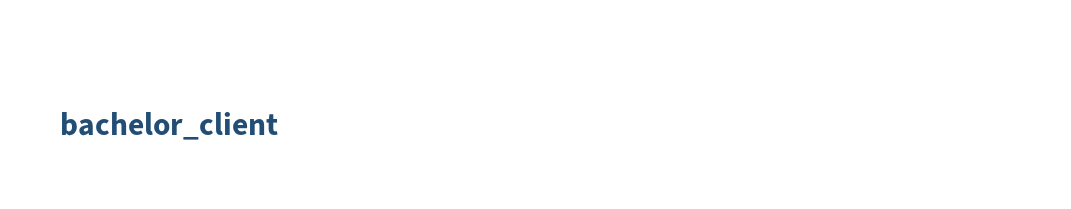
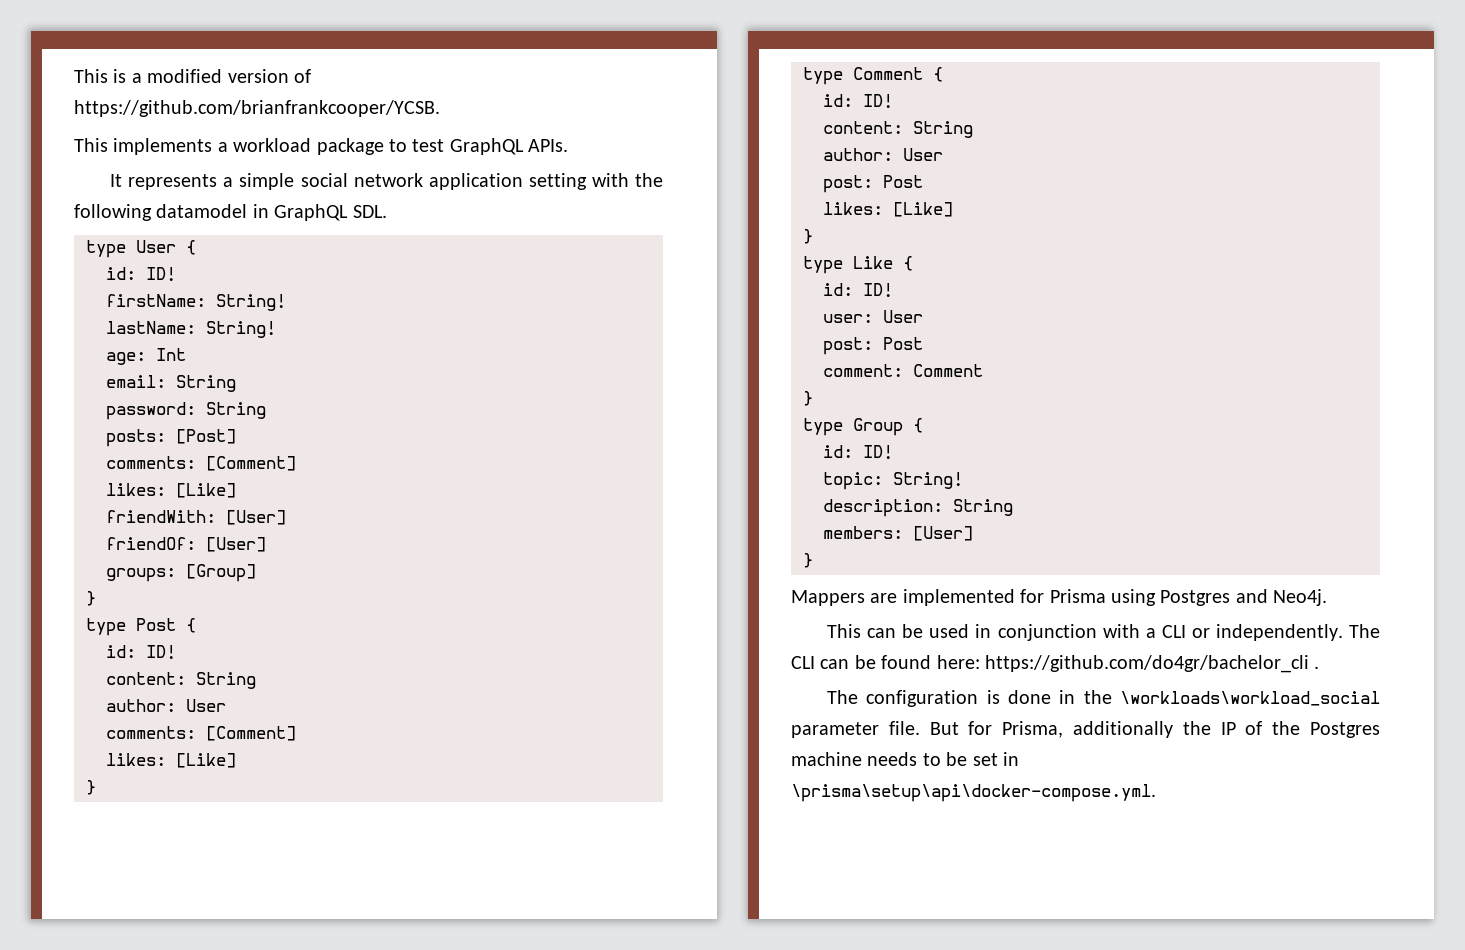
- bachelor_client
+ This is a modified version of https://github.com/brianfrankcooper/YCSB.
+ This implements a workload package to test GraphQL APIs.
+ It represents a simple social network application setting with the following datamodel in GraphQL SDL.
+ type User {
+ id: ID!
+ firstName: String!
+ lastName: String!
+ age: Int
+ email: String
+ password: String
+ posts: [Post]
+ comments: [Comment]
+ likes: [Like]
+ friendWith: [User]
+ friendOf: [User]
+ groups: [Group]
+ }
+ type Post {
+ id: ID!
+ content: String
+ author: User
+ comments: [Comment]
+ likes: [Like]
+ }
+ type Comment {
+ id: ID!
+ content: String
+ author: User
+ post: Post
+ likes: [Like]
+ }
+ type Like {
+ id: ID!
+ user: User
+ post: Post
+ comment: Comment
+ }
+ type Group {
+ id: ID!
+ topic: String!
+ description: String
+ members: [User]
+ }
+ Mappers are implemented for Prisma using Postgres and Neo4j.
+ This can be used in conjunction with a CLI or independently. The CLI can be found here: https://github.com/do4gr/bachelor_cli .
+ The configuration is done in the \workloads\workload_social parameter file. But for Prisma, additionally the IP of the Postgres machine needs to be set in \prisma\setup\api\docker-compose.yml.

